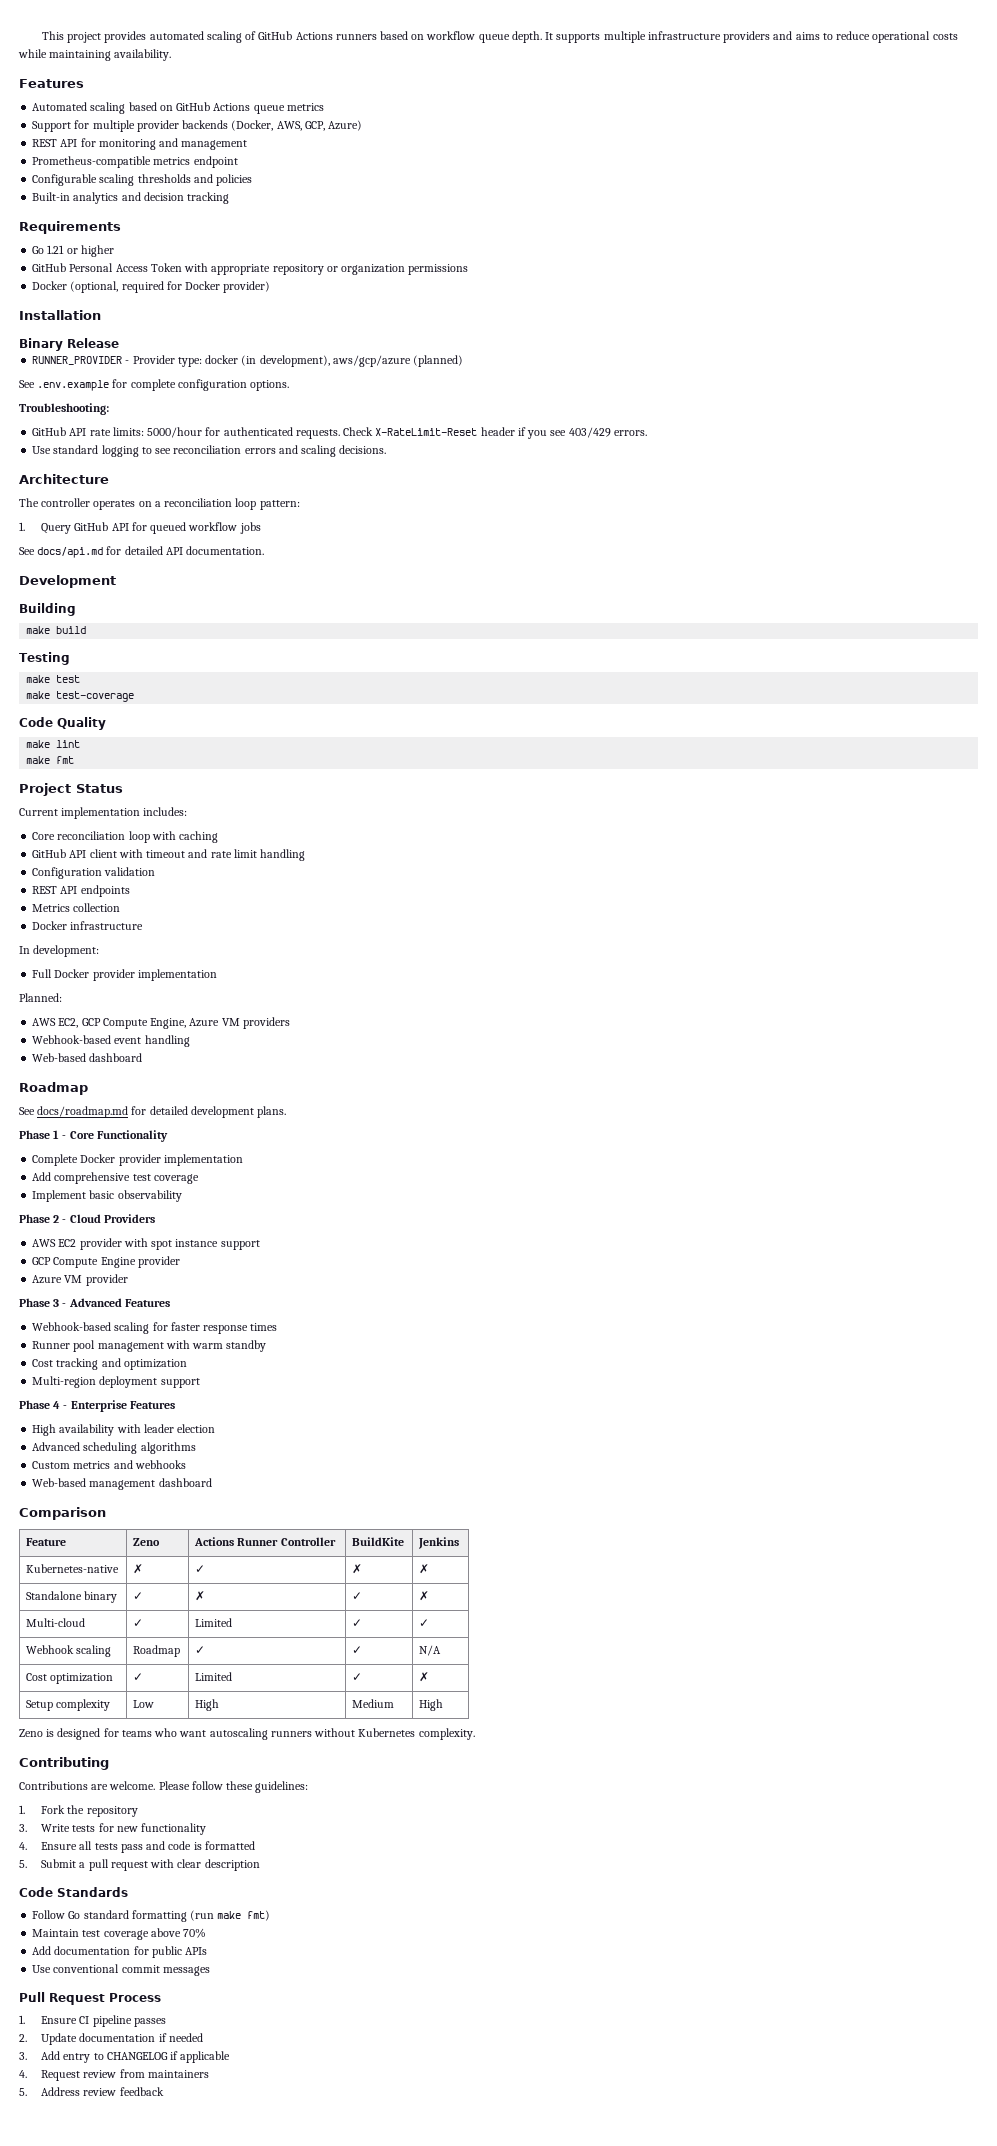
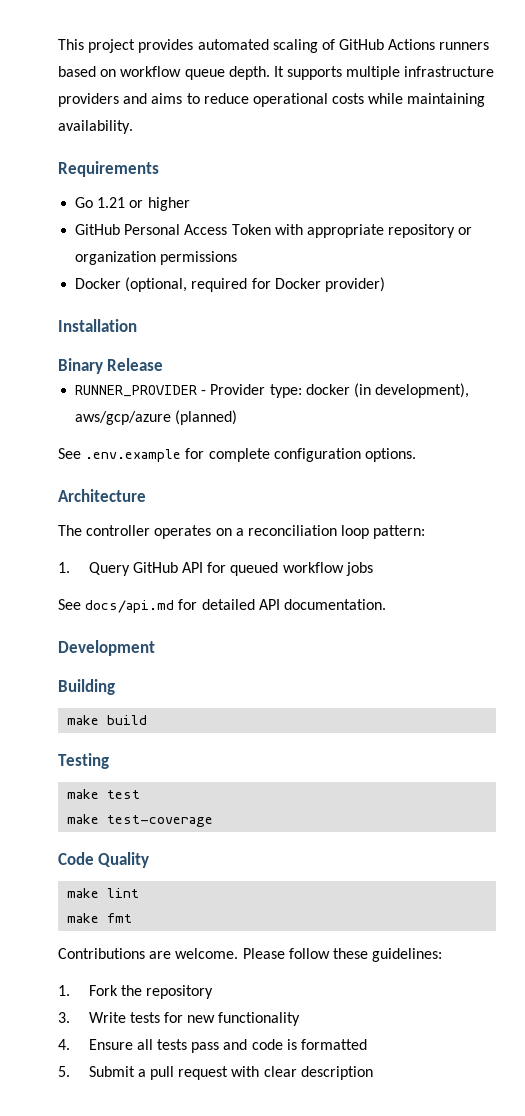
  It supports multiple infrastructure providers and aims to reduce operational costs while maintaining availability.
- Features
- Automated scaling based on GitHub Actions queue metrics
- Support for multiple provider backends (Docker, AWS, GCP, Azure)
- REST API for monitoring and management
- Prometheus-compatible metrics endpoint
- Configurable scaling thresholds and policies
- Built-in analytics and decision tracking
- Troubleshooting:
- GitHub API rate limits: 5000/hour for authenticated requests. Check X-RateLimit-Reset header if you see 403/429 errors.
- Use standard logging to see reconciliation errors and scaling decisions.
- Project Status
- Current implementation includes:
- Core reconciliation loop with caching
- GitHub API client with timeout and rate limit handling
- Configuration validation
- REST API endpoints
- Metrics collection
- Docker infrastructure
- In development:
- Full Docker provider implementation
- Planned:
- AWS EC2, GCP Compute Engine, Azure VM providers
- Webhook-based event handling
- Web-based dashboard
- Roadmap
- See docs/roadmap.md for detailed development plans.
- Phase 1 - Core Functionality
- Complete Docker provider implementation
- Add comprehensive test coverage
- Implement basic observability
- Phase 2 - Cloud Providers
- AWS EC2 provider with spot instance support
- GCP Compute Engine provider
- Azure VM provider
- Phase 3 - Advanced Features
- Webhook-based scaling for faster response times
- Runner pool management with warm standby
- Cost tracking and optimization
- Multi-region deployment support
- Phase 4 - Enterprise Features
- High availability with leader election
- Advanced scheduling algorithms
- Custom metrics and webhooks
- Web-based management dashboard
- Comparison
- Feature | Zeno | Actions Runner Controller | BuildKite | Jenkins
- Kubernetes-native | ✗ | ✓ | ✗ | ✗
- Standalone binary | ✓ | ✗ | ✓ | ✗
- Multi-cloud | ✓ | Limited | ✓ | ✓
- Webhook scaling | Roadmap | ✓ | ✓ | N/A
- Cost optimization | ✓ | Limited | ✓ | ✗
- Setup complexity | Low | High | Medium | High
- Zeno is designed for teams who want autoscaling runners without Kubernetes complexity.
- Contributing
- Code Standards
- Follow Go standard formatting (run make fmt)
- Maintain test coverage above 70%
- Add documentation for public APIs
- Use conventional commit messages
- Pull Request Process
- 1. Ensure CI pipeline passes
- 2. Update documentation if needed
- 3. Add entry to CHANGELOG if applicable
- 4. Request review from maintainers
- 5. Address review feedback

